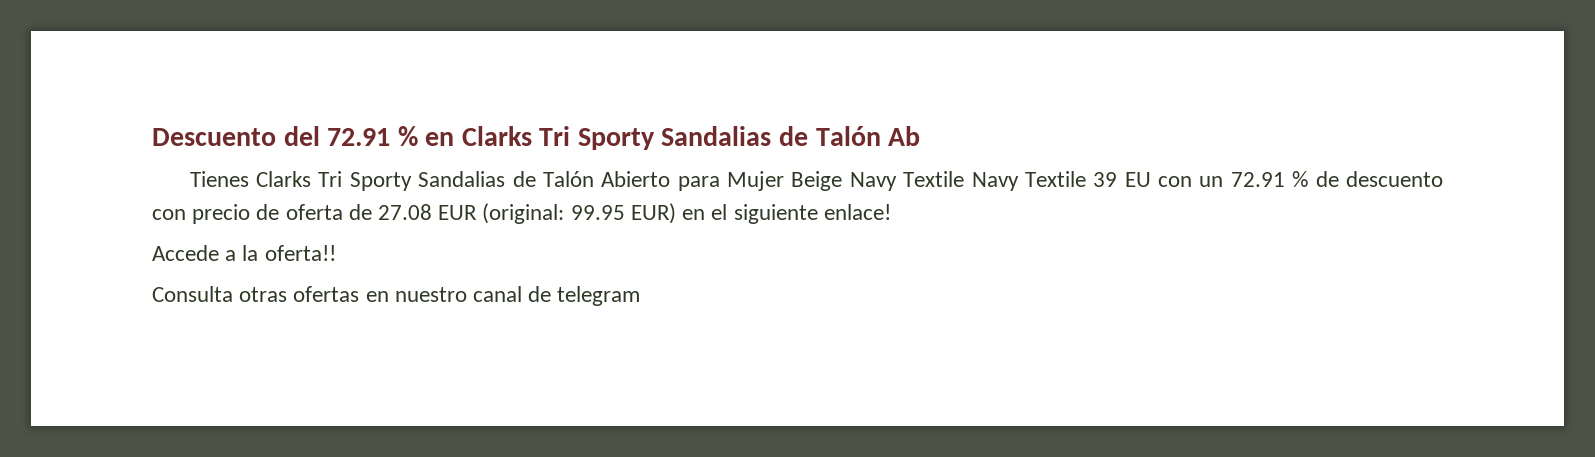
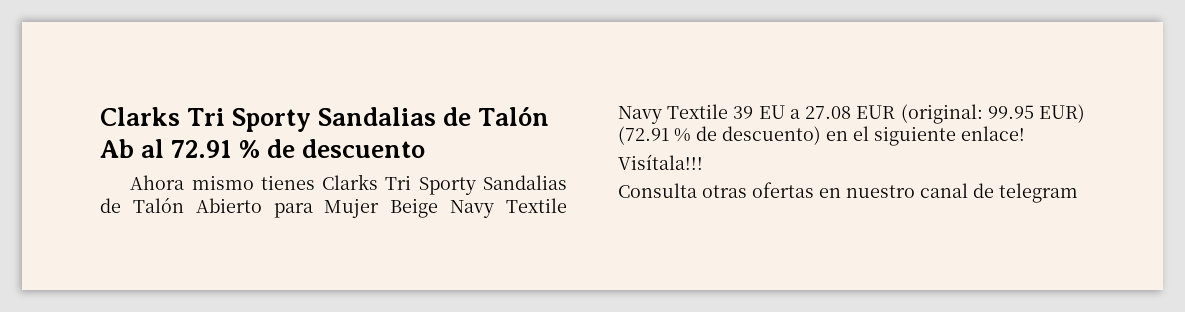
- Descuento del 72.91 % en Clarks Tri Sporty Sandalias de Talón Ab
- Tienes Clarks Tri Sporty Sandalias de Talón Abierto para Mujer Beige Navy Textile Navy Textile 39 EU con un 72.91 % de descuento con precio de oferta de 27.08 EUR (original: 99.95 EUR) en el siguiente enlace!
+ Clarks Tri Sporty Sandalias de Talón Ab al 72.91 % de descuento
+ Ahora mismo tienes Clarks Tri Sporty Sandalias de Talón Abierto para Mujer Beige Navy Textile Navy Textile 39 EU a 27.08 EUR (original: 99.95 EUR) (72.91 % de descuento) en el siguiente enlace!
- Accede a la oferta!!
+ Visítala!!!

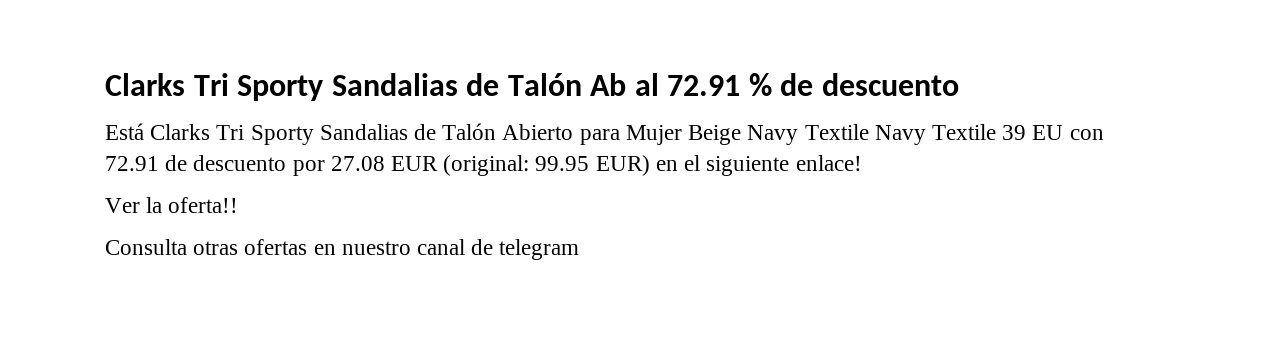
- Ahora mismo tienes Clarks Tri Sporty Sandalias de Talón Abierto para Mujer Beige Navy Textile Navy Textile 39 EU a 27.08 EUR (original: 99.95 EUR) (72.91 % de descuento) en el siguiente enlace!
+ Está Clarks Tri Sporty Sandalias de Talón Abierto para Mujer Beige Navy Textile Navy Textile 39 EU con 72.91 de descuento por 27.08 EUR (original: 99.95 EUR) en el siguiente enlace!
- Visítala!!!
+ Ver la oferta!!

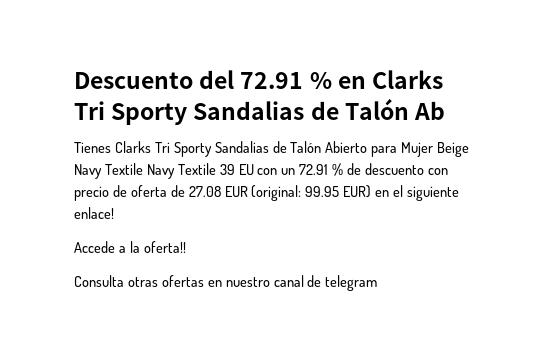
- Clarks Tri Sporty Sandalias de Talón Ab al 72.91 % de descuento
- Está Clarks Tri Sporty Sandalias de Talón Abierto para Mujer Beige Navy Textile Navy Textile 39 EU con 72.91 de descuento por 27.08 EUR (original: 99.95 EUR) en el siguiente enlace!
+ Descuento del 72.91 % en Clarks Tri Sporty Sandalias de Talón Ab
+ Tienes Clarks Tri Sporty Sandalias de Talón Abierto para Mujer Beige Navy Textile Navy Textile 39 EU con un 72.91 % de descuento con precio de oferta de 27.08 EUR (original: 99.95 EUR) en el siguiente enlace!
- Ver la oferta!!
+ Accede a la oferta!!

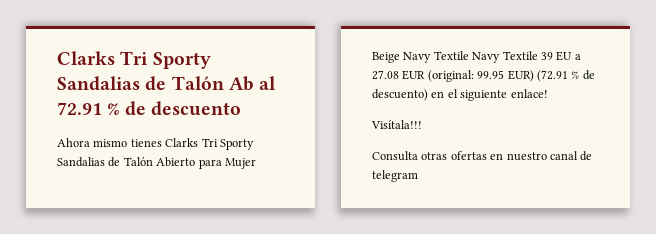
- Descuento del 72.91 % en Clarks Tri Sporty Sandalias de Talón Ab
- Tienes Clarks Tri Sporty Sandalias de Talón Abierto para Mujer Beige Navy Textile Navy Textile 39 EU con un 72.91 % de descuento con precio de oferta de 27.08 EUR (original: 99.95 EUR) en el siguiente enlace!
+ Clarks Tri Sporty Sandalias de Talón Ab al 72.91 % de descuento
+ Ahora mismo tienes Clarks Tri Sporty Sandalias de Talón Abierto para Mujer Beige Navy Textile Navy Textile 39 EU a 27.08 EUR (original: 99.95 EUR) (72.91 % de descuento) en el siguiente enlace!
- Accede a la oferta!!
+ Visítala!!!

